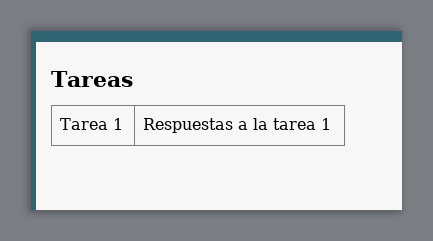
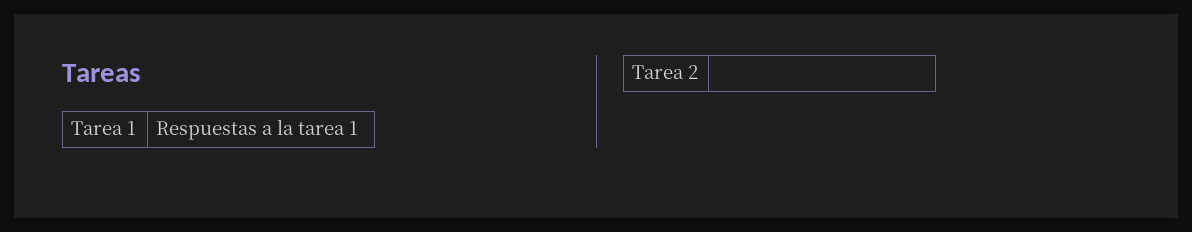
+ Tarea 2 |

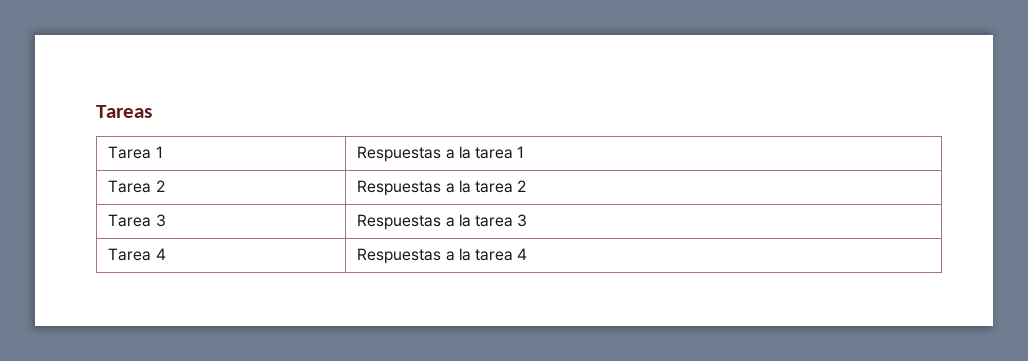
- Tarea 2 |
+ Tarea 2 | Respuestas a la tarea 2
+ Tarea 3 | Respuestas a la tarea 3
+ Tarea 4 | Respuestas a la tarea 4

